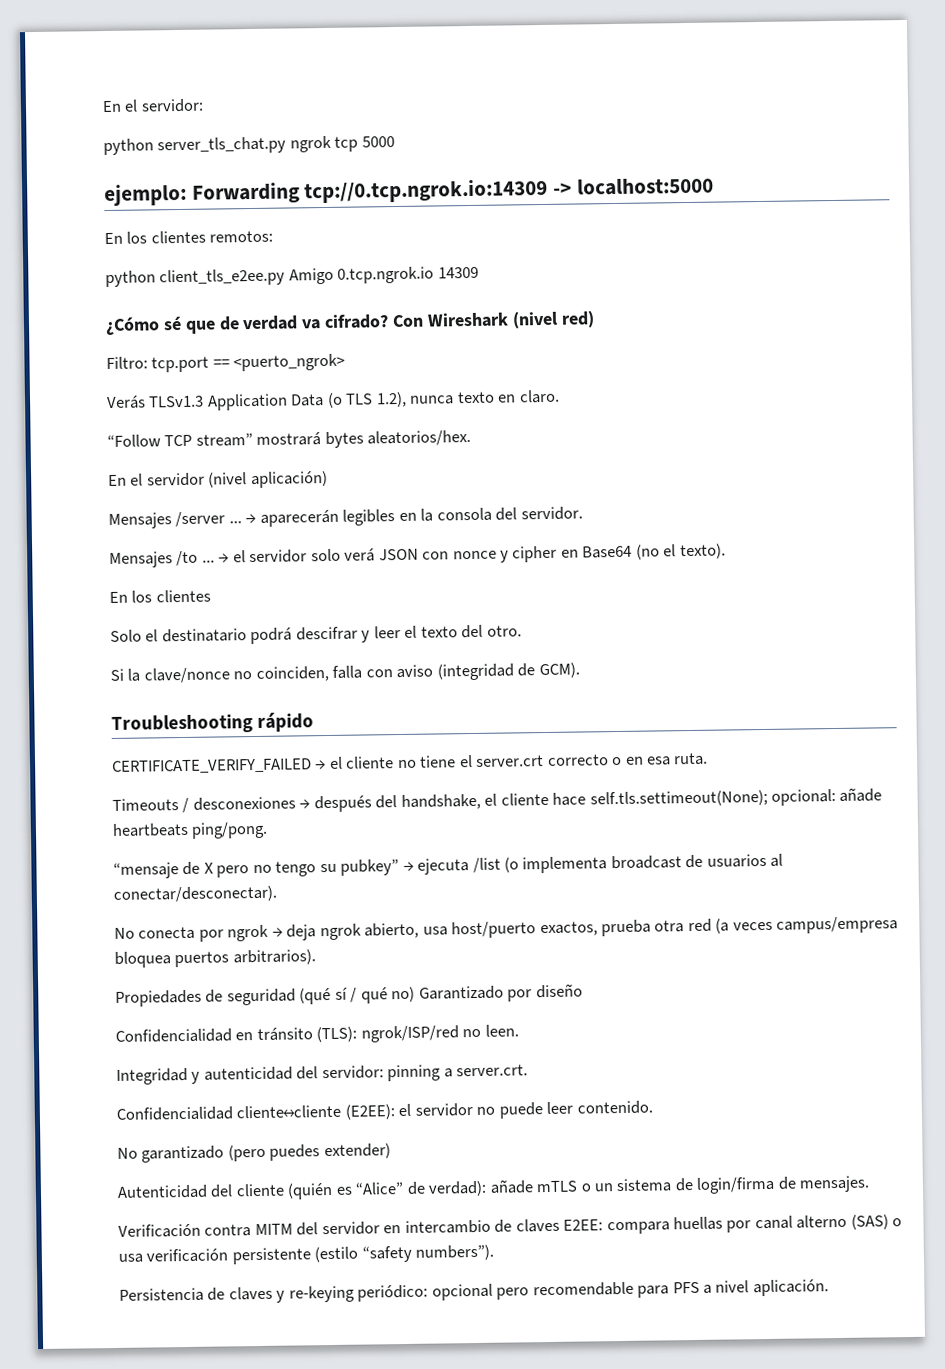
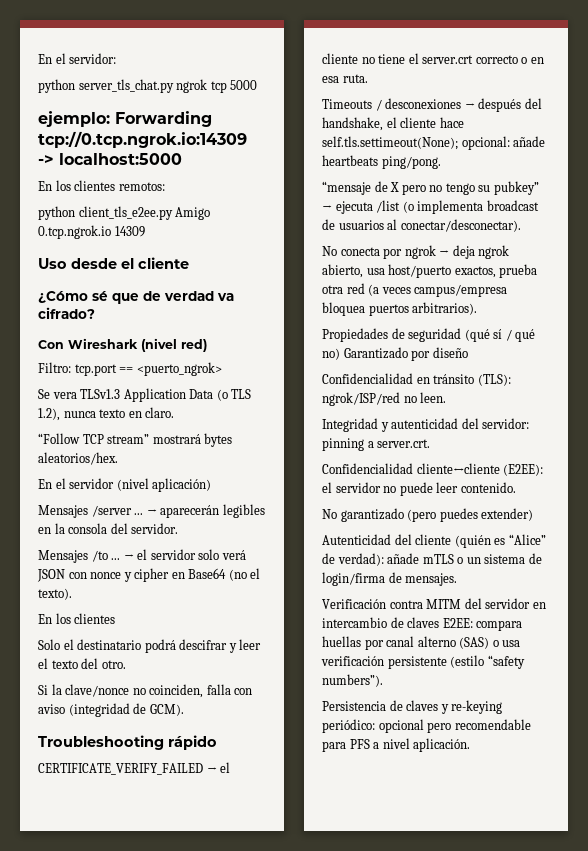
+ Uso desde el cliente
- ¿Cómo sé que de verdad va cifrado? Con Wireshark (nivel red)
+ ¿Cómo sé que de verdad va cifrado?
+ Con Wireshark (nivel red)
- Verás TLSv1.3 Application Data (o TLS 1.2), nunca texto en claro.
+ Se vera TLSv1.3 Application Data (o TLS 1.2), nunca texto en claro.

